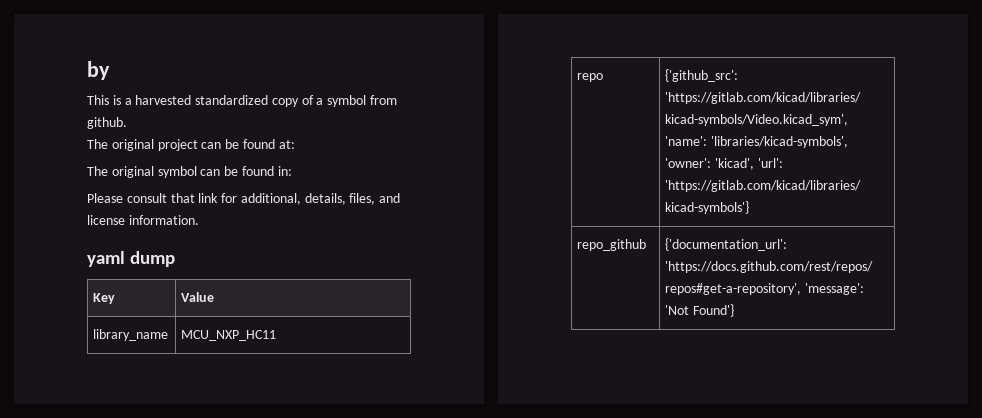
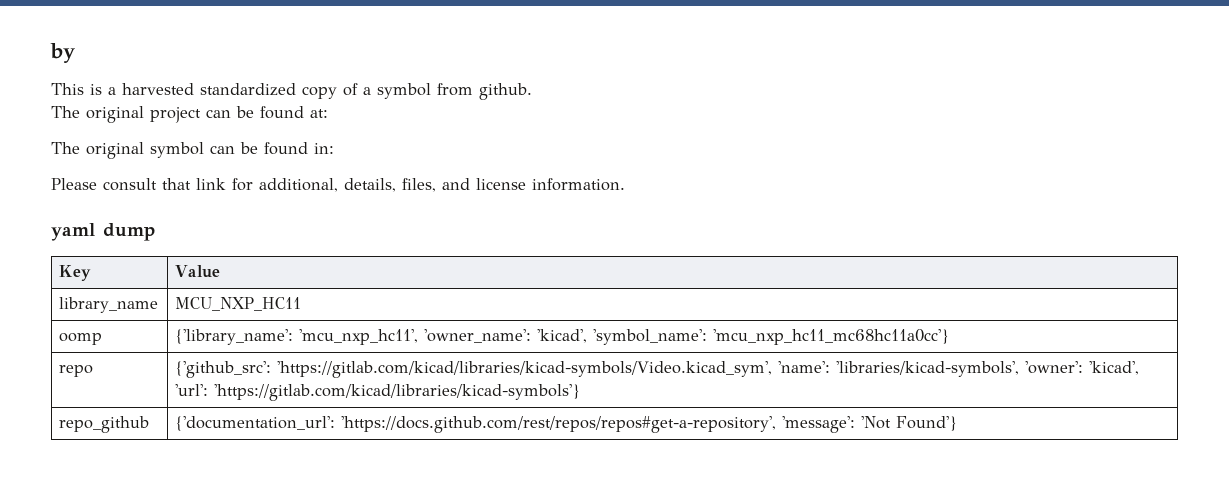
+ oomp | {'library_name': 'mcu_nxp_hc11', 'owner_name': 'kicad', 'symbol_name': 'mcu_nxp_hc11_mc68hc11a0cc'}

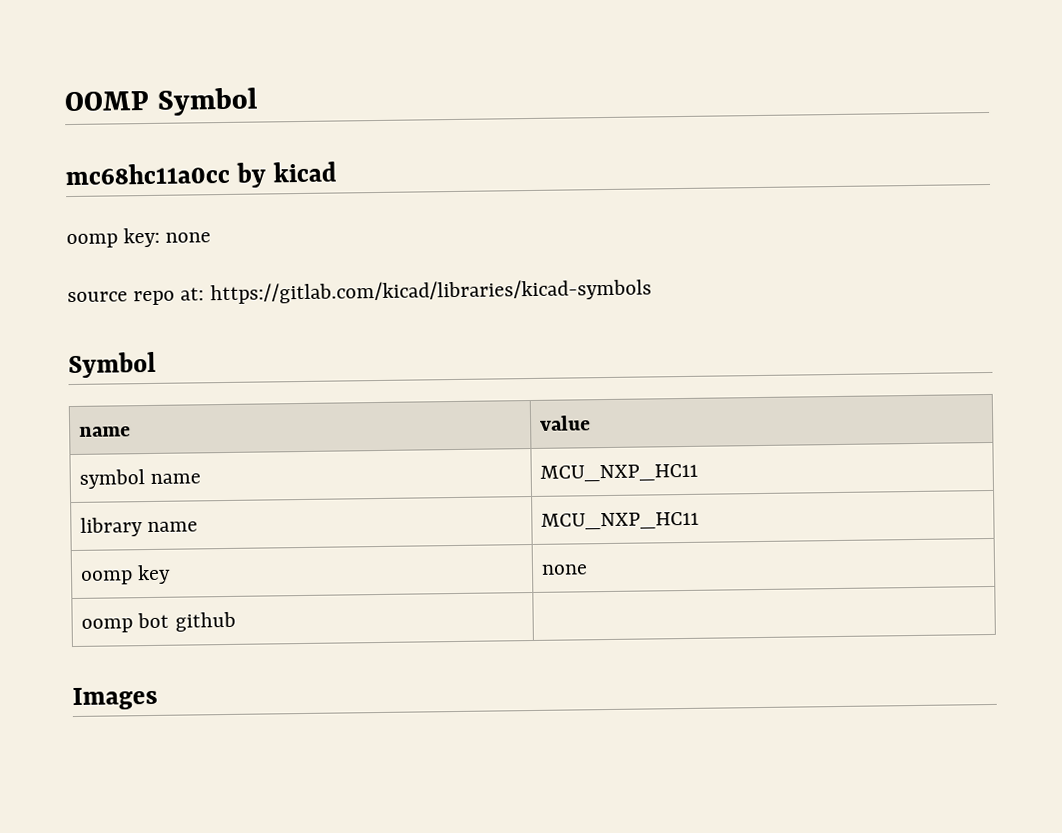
- by
- This is a harvested standardized copy of a symbol from github.
- The original project can be found at:
- The original symbol can be found in:
- Please consult that link for additional, details, files, and license information.
- yaml dump
- Key | Value
- library_name | MCU_NXP_HC11
- oomp | {'library_name': 'mcu_nxp_hc11', 'owner_name': 'kicad', 'symbol_name': 'mcu_nxp_hc11_mc68hc11a0cc'}
- repo | {'github_src': 'https://gitlab.com/kicad/libraries/kicad-symbols/Video.kicad_sym', 'name': 'libraries/kicad-symbols', 'owner': 'kicad', 'url': 'https://gitlab.com/kicad/libraries/kicad-symbols'}
- repo_github | {'documentation_url': 'https://docs.github.com/rest/repos/repos#get-a-repository', 'message': 'Not Found'}
+ OOMP Symbol
+ mc68hc11a0cc by kicad
+ oomp key: none
+ source repo at: https://gitlab.com/kicad/libraries/kicad-symbols
+ Symbol
+ name | value
+ symbol name | MCU_NXP_HC11
+ library name | MCU_NXP_HC11
+ oomp key | none
+ oomp bot github |
+ Images

